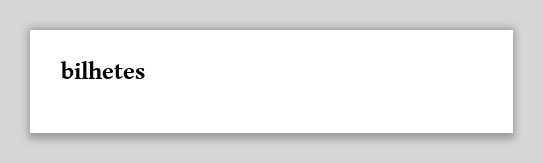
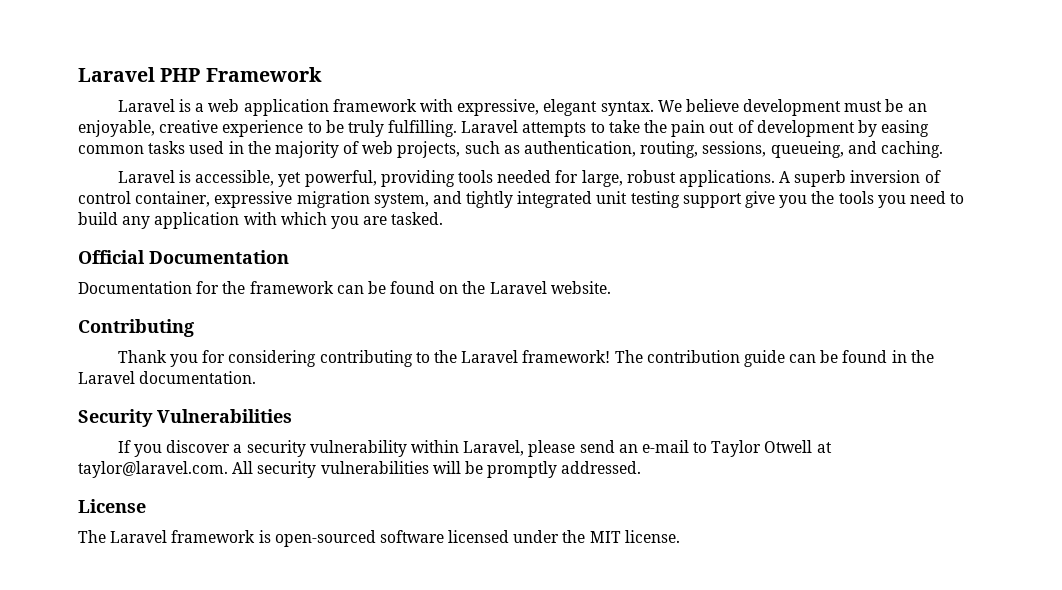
- bilhetes
+ Laravel PHP Framework
+ Laravel is a web application framework with expressive, elegant syntax. We believe development must be an enjoyable, creative experience to be truly fulfilling. Laravel attempts to take the pain out of development by easing common tasks used in the majority of web projects, such as authentication, routing, sessions, queueing, and caching.
+ Laravel is accessible, yet powerful, providing tools needed for large, robust applications. A superb inversion of control container, expressive migration system, and tightly integrated unit testing support give you the tools you need to build any application with which you are tasked.
+ Official Documentation
+ Documentation for the framework can be found on the Laravel website.
+ Contributing
+ Thank you for considering contributing to the Laravel framework! The contribution guide can be found in the Laravel documentation.
+ Security Vulnerabilities
+ If you discover a security vulnerability within Laravel, please send an e-mail to Taylor Otwell at taylor@laravel.com. All security vulnerabilities will be promptly addressed.
+ License
+ The Laravel framework is open-sourced software licensed under the MIT license.

